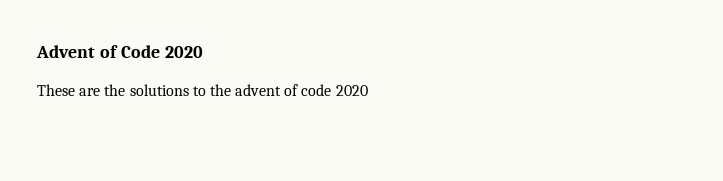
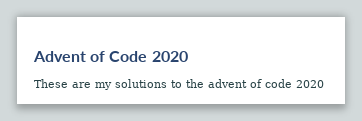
- These are the solutions to the advent of code 2020
+ These are my solutions to the advent of code 2020

